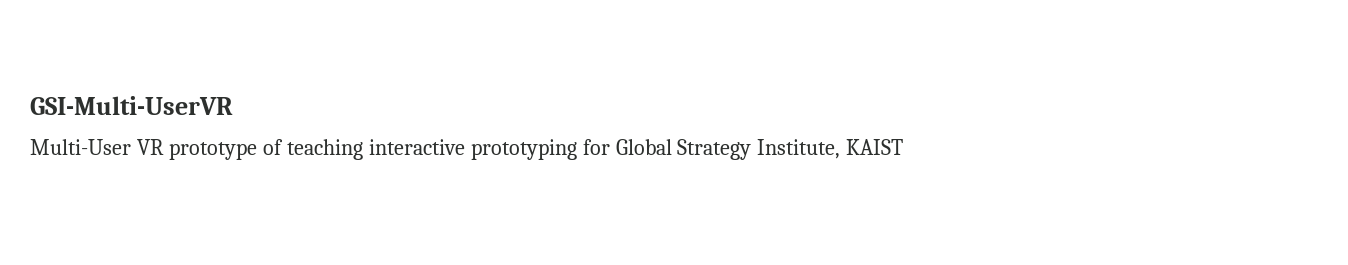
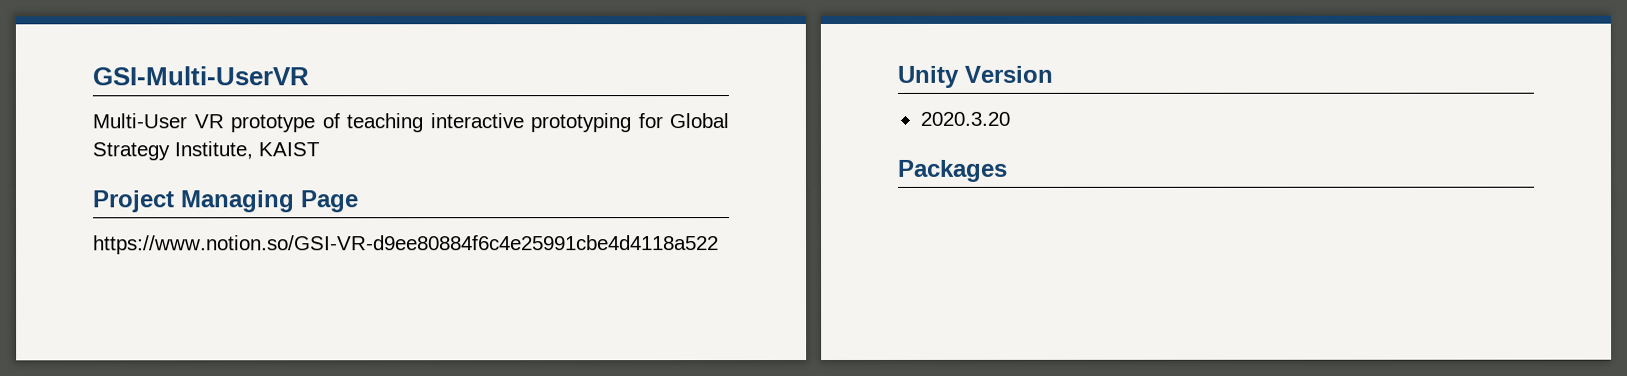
+ Project Managing Page
+ https://www.notion.so/GSI-VR-d9ee80884f6c4e25991cbe4d4118a522
+ Unity Version
+ 2020.3.20
+ Packages

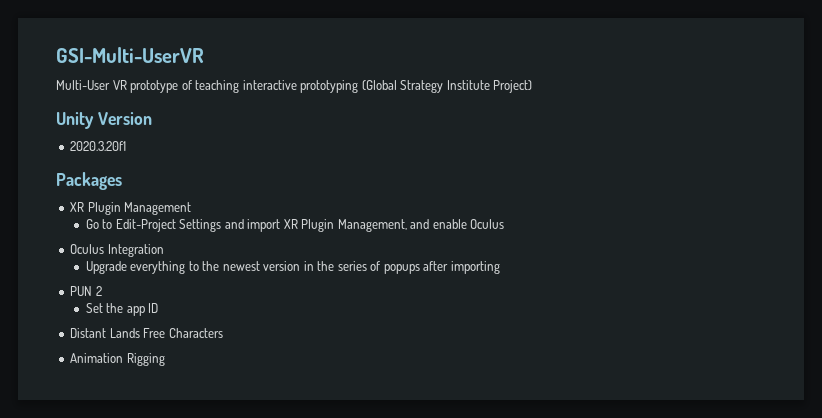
- Multi-User VR prototype of teaching interactive prototyping for Global Strategy Institute, KAIST
- Project Managing Page
- https://www.notion.so/GSI-VR-d9ee80884f6c4e25991cbe4d4118a522
+ Multi-User VR prototype of teaching interactive prototyping (Global Strategy Institute Project)
- 2020.3.20
+ 2020.3.20f1
+ XR Plugin Management
+ Go to Edit-Project Settings and import XR Plugin Management, and enable Oculus
+ Oculus Integration
+ Upgrade everything to the newest version in the series of popups after importing
+ PUN 2
+ Set the app ID
+ Distant Lands Free Characters
+ Animation Rigging

